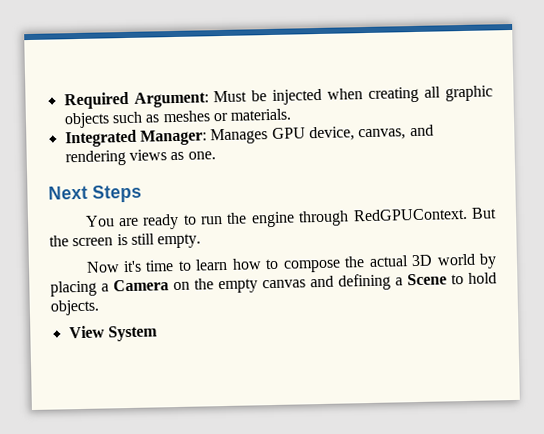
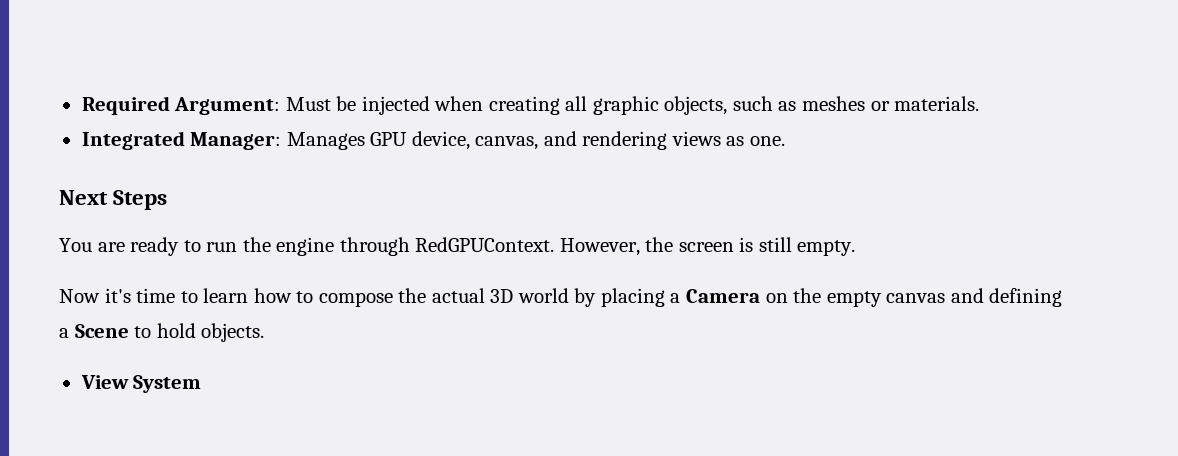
- Required Argument: Must be injected when creating all graphic objects such as meshes or materials.
+ Required Argument: Must be injected when creating all graphic objects, such as meshes or materials.
- But the screen is still empty.
+ However, the screen is still empty.

